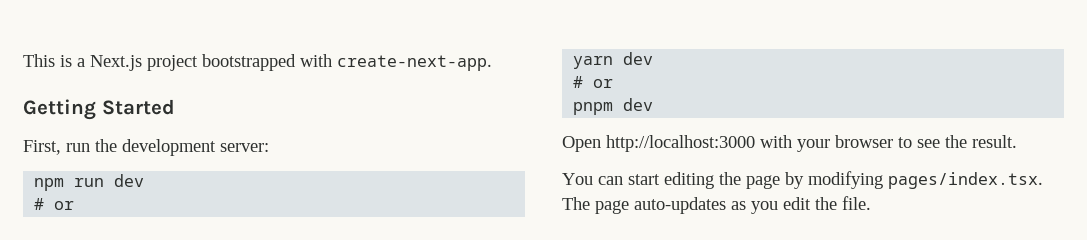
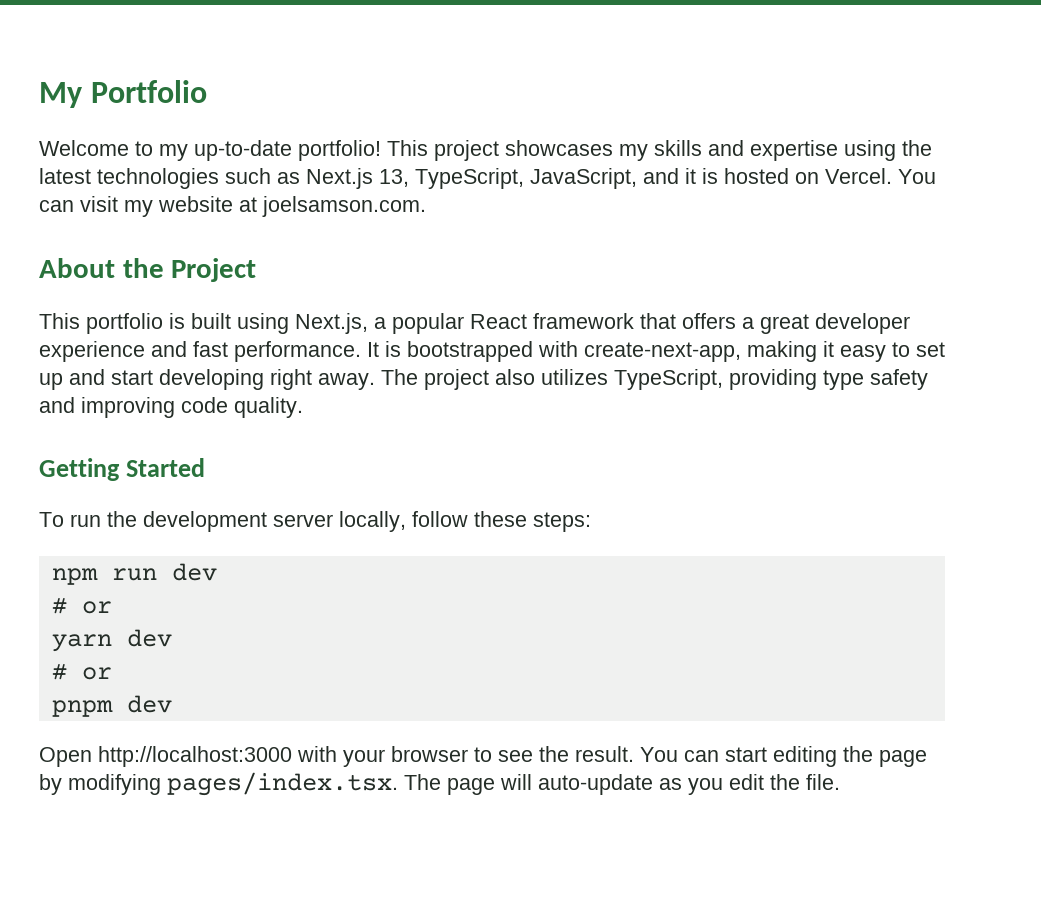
- This is a Next.js project bootstrapped with create-next-app.
+ My Portfolio
+ Welcome to my up-to-date portfolio! This project showcases my skills and expertise using the latest technologies such as Next.js 13, TypeScript, JavaScript, and it is hosted on Vercel. You can visit my website at joelsamson.com.
+ About the Project
+ This portfolio is built using Next.js, a popular React framework that offers a great developer experience and fast performance. It is bootstrapped with create-next-app, making it easy to set up and start developing right away. The project also utilizes TypeScript, providing type safety and improving code quality.
- First, run the development server:
+ To run the development server locally, follow these steps:
- Open http://localhost:3000 with your browser to see the result.
- You can start editing the page by modifying pages/index.tsx. The page auto-updates as you edit the file.
+ Open http://localhost:3000 with your browser to see the result. You can start editing the page by modifying pages/index.tsx. The page will auto-update as you edit the file.

